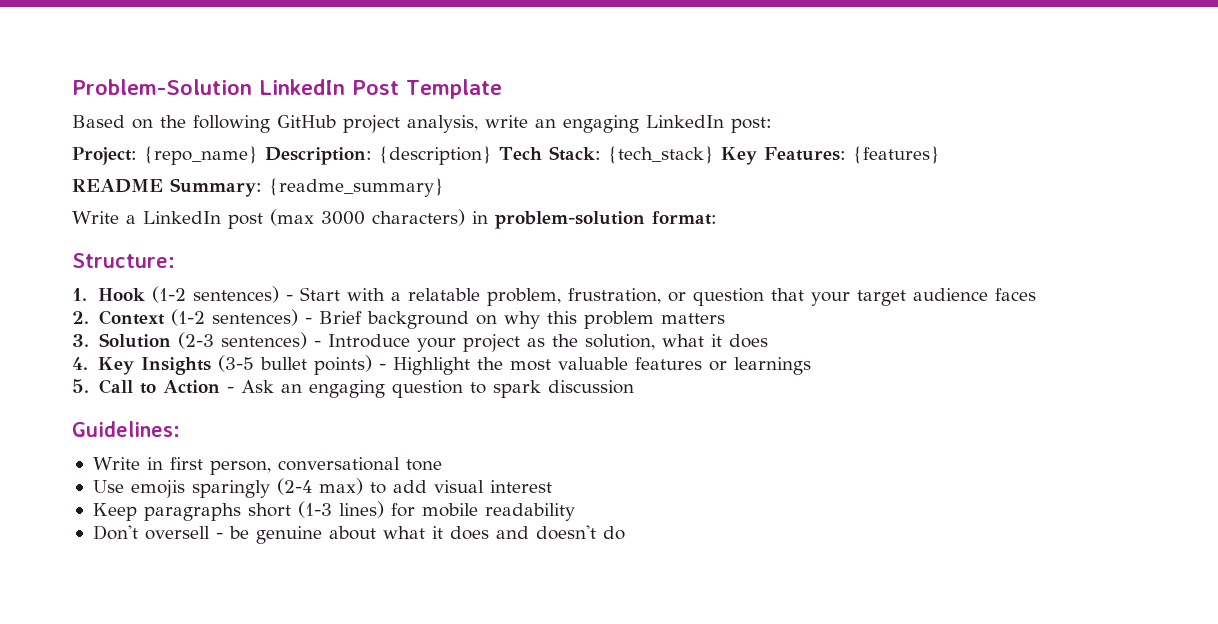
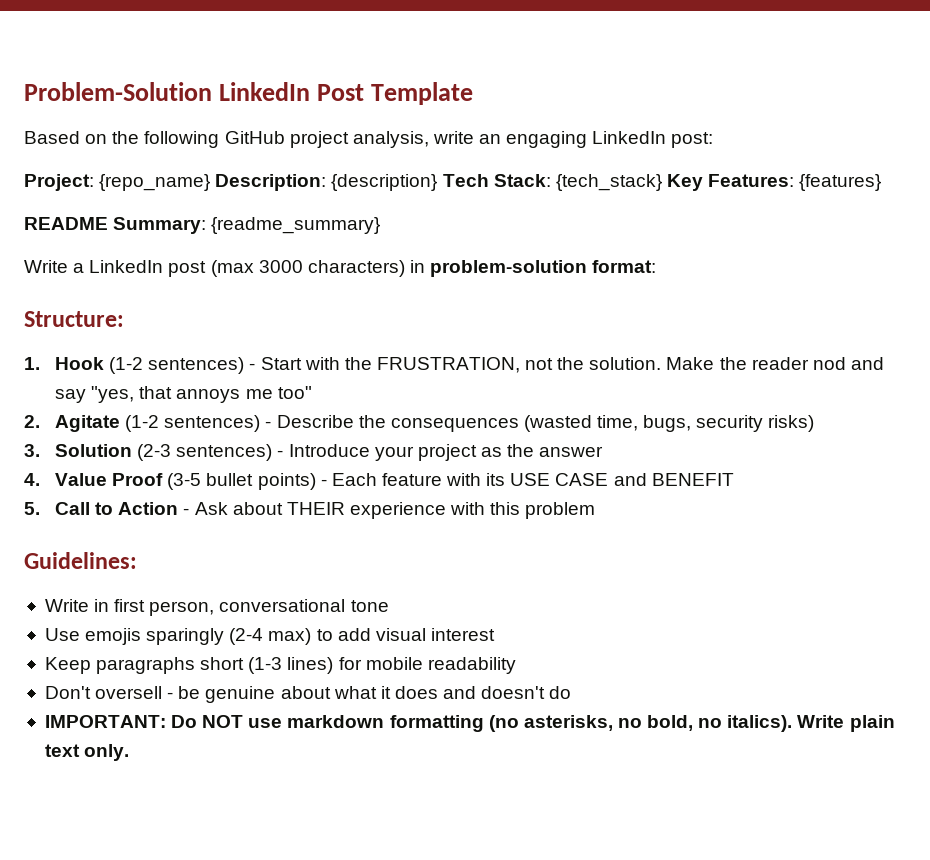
- 1. Hook (1-2 sentences) - Start with a relatable problem, frustration, or question that your target audience faces
+ 1. Hook (1-2 sentences) - Start with the FRUSTRATION, not the solution. Make the reader nod and say "yes, that annoys me too"
- 2. Context (1-2 sentences) - Brief background on why this problem matters
+ 2. Agitate (1-2 sentences) - Describe the consequences (wasted time, bugs, security risks)
- 3. Solution (2-3 sentences) - Introduce your project as the solution, what it does
+ 3. Solution (2-3 sentences) - Introduce your project as the answer
- 4. Key Insights (3-5 bullet points) - Highlight the most valuable features or learnings
+ 4. Value Proof (3-5 bullet points) - Each feature with its USE CASE and BENEFIT
- 5. Call to Action - Ask an engaging question to spark discussion
+ 5. Call to Action - Ask about THEIR experience with this problem
+ IMPORTANT: Do NOT use markdown formatting (no asterisks, no bold, no italics). Write plain text only.

